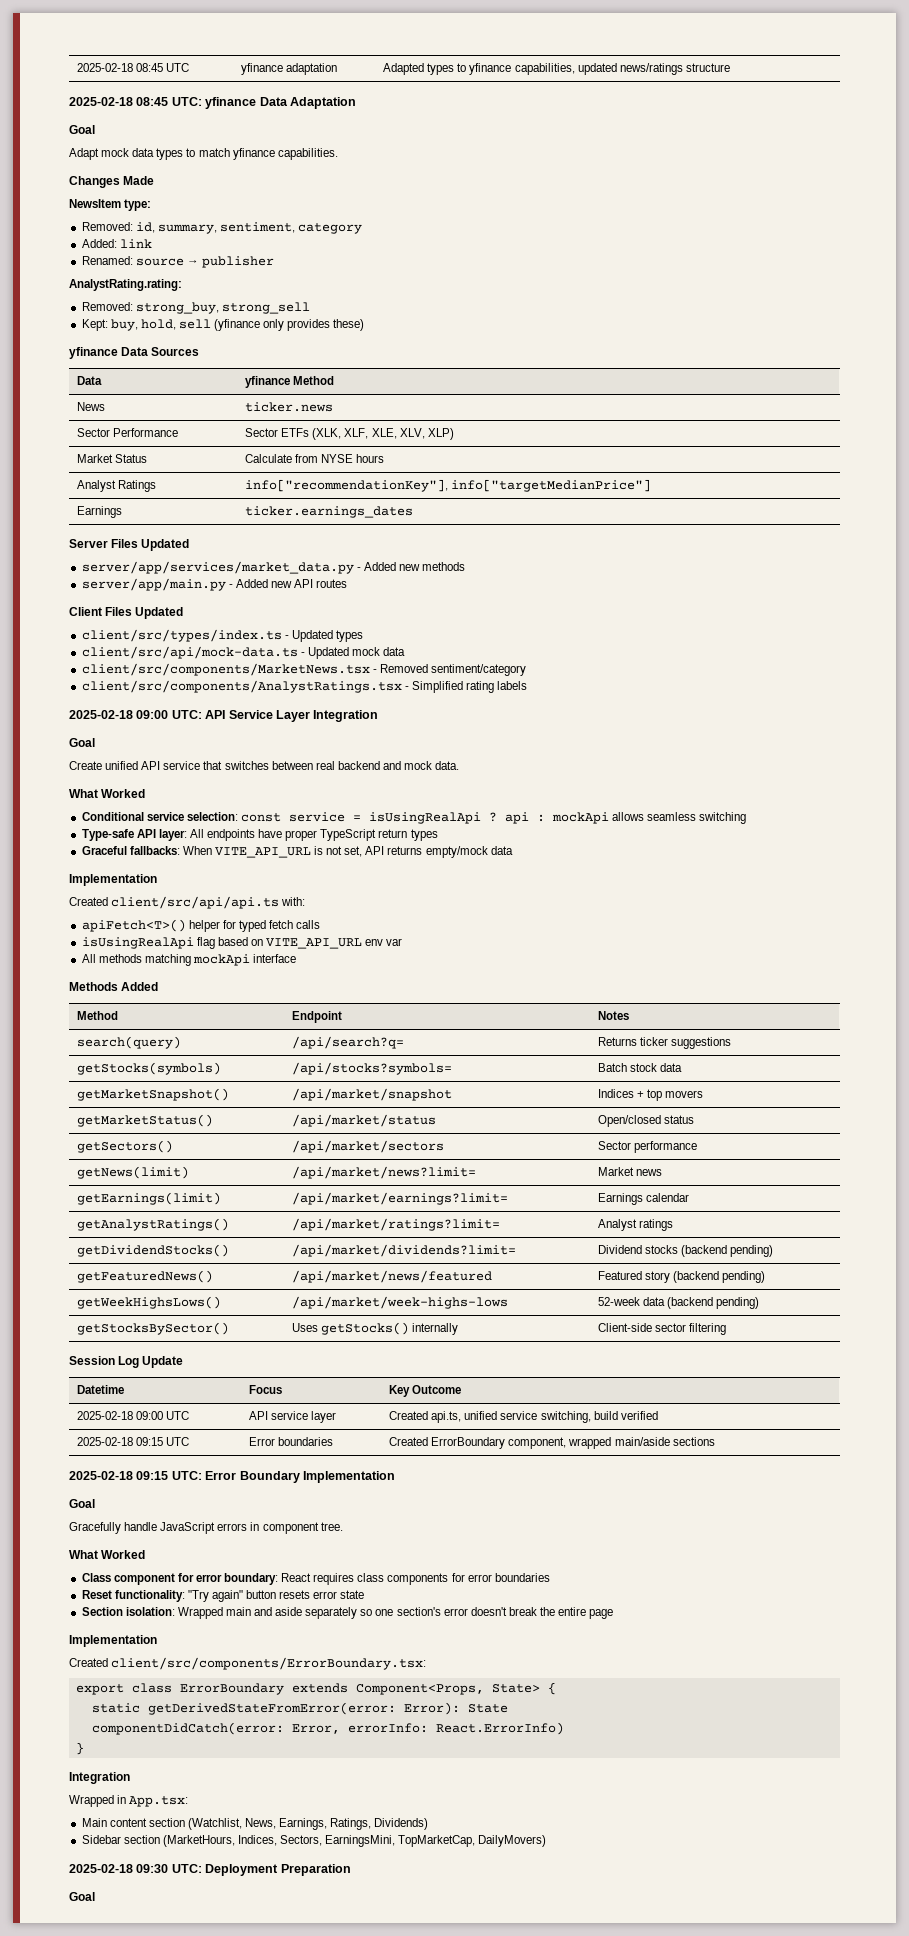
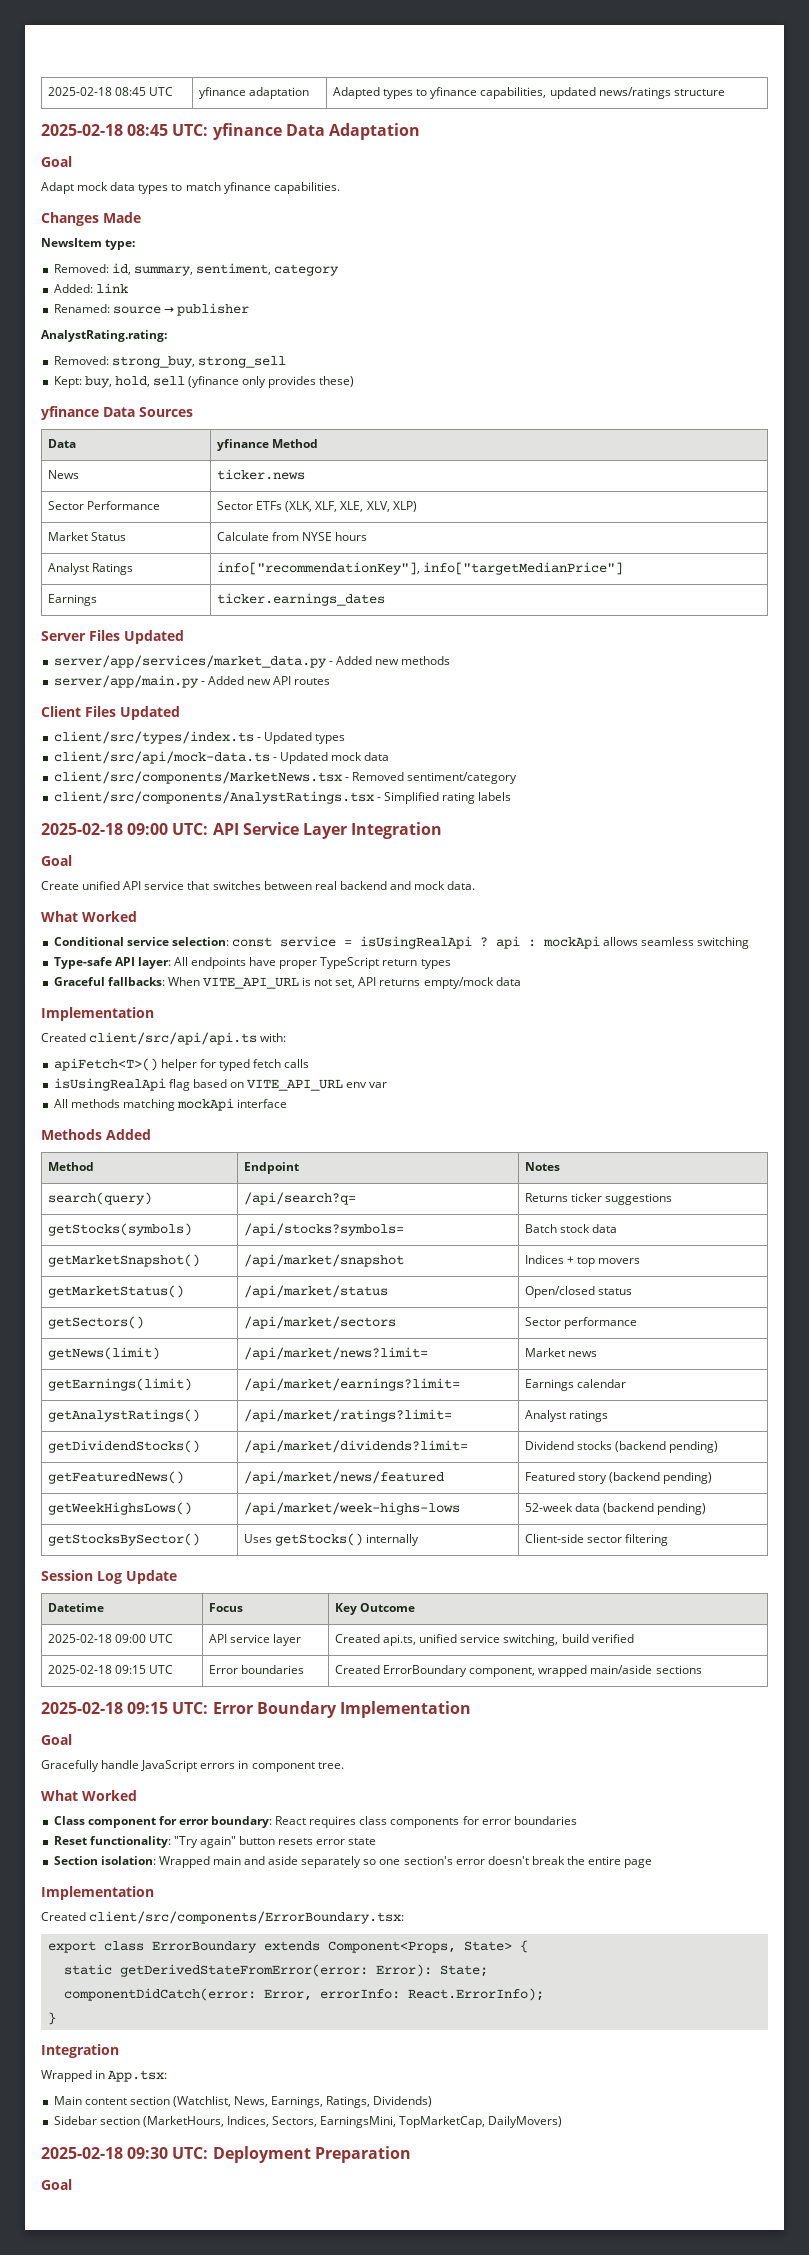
- static getDerivedStateFromError(error: Error): State
+ static getDerivedStateFromError(error: Error): State;
- componentDidCatch(error: Error, errorInfo: React.ErrorInfo)
+ componentDidCatch(error: Error, errorInfo: React.ErrorInfo);

